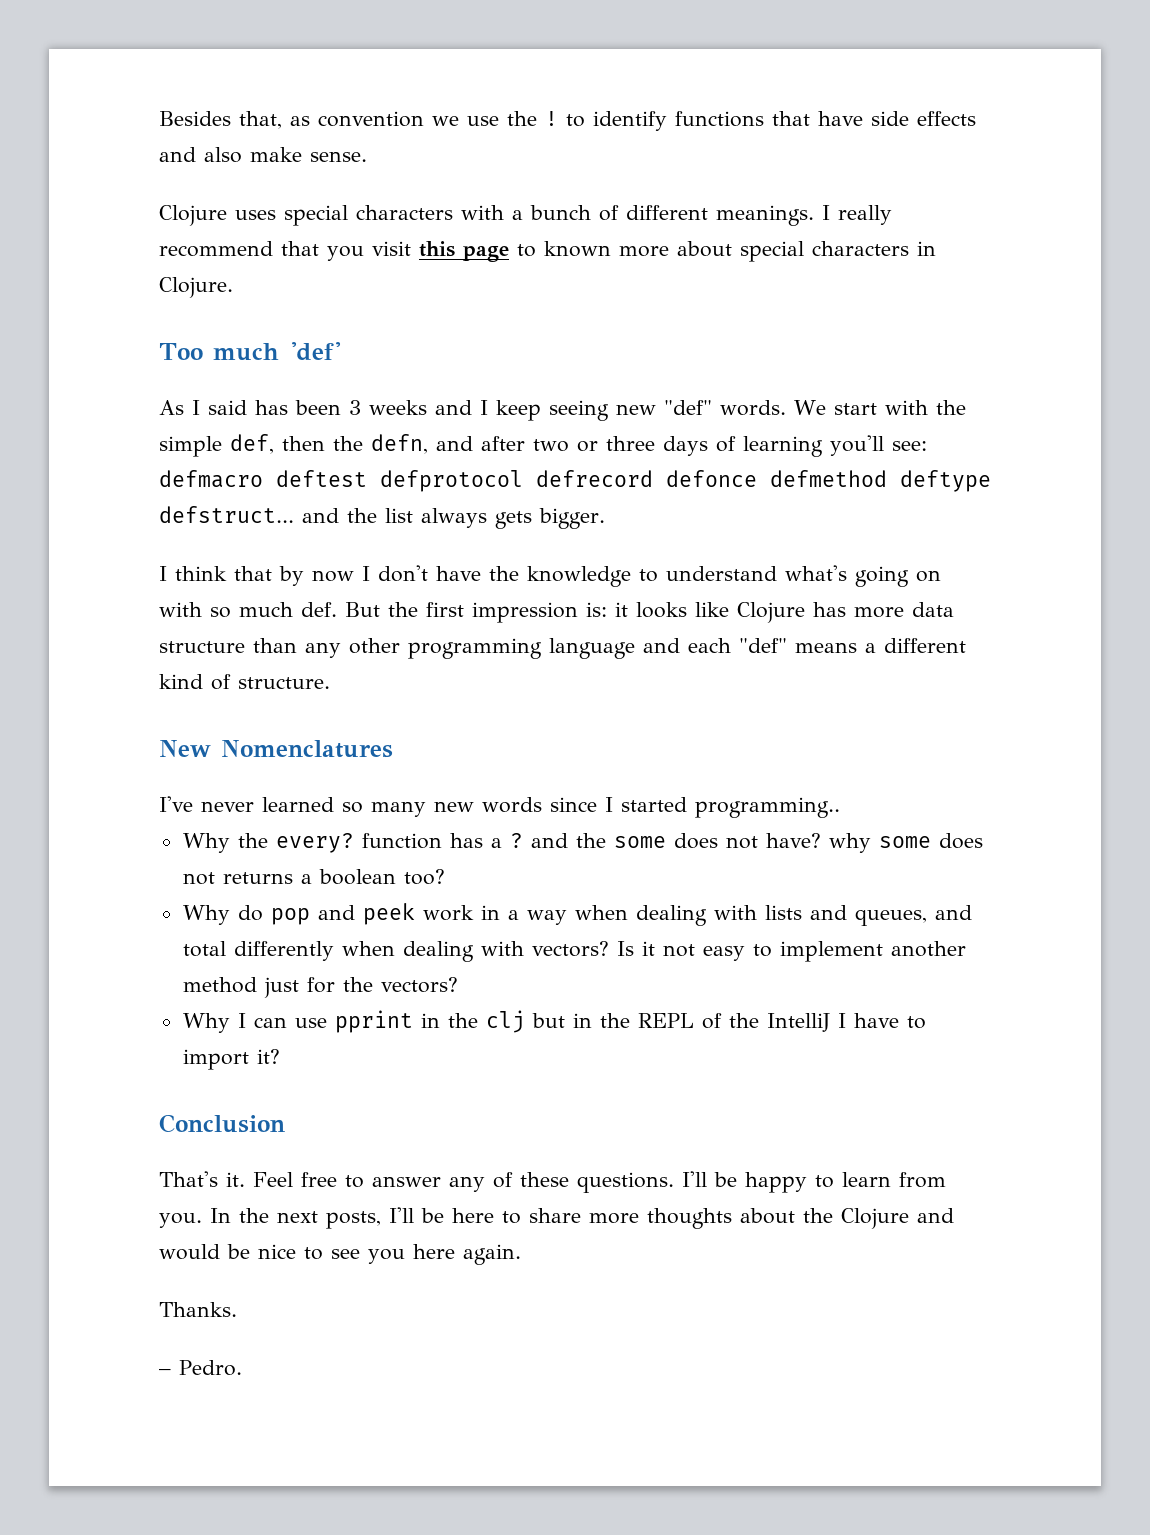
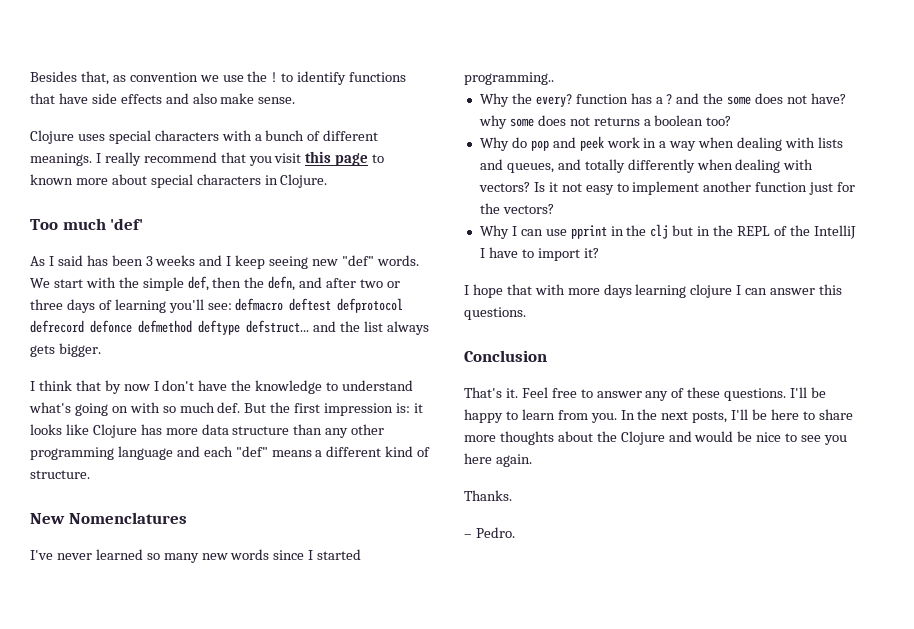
- Why do pop and peek work in a way when dealing with lists and queues, and total differently when dealing with vectors?
+ Why do pop and peek work in a way when dealing with lists and queues, and totally differently when dealing with vectors?
- Is it not easy to implement another method just for the vectors?
+ Is it not easy to implement another function just for the vectors?
+ I hope that with more days learning clojure I can answer this questions.

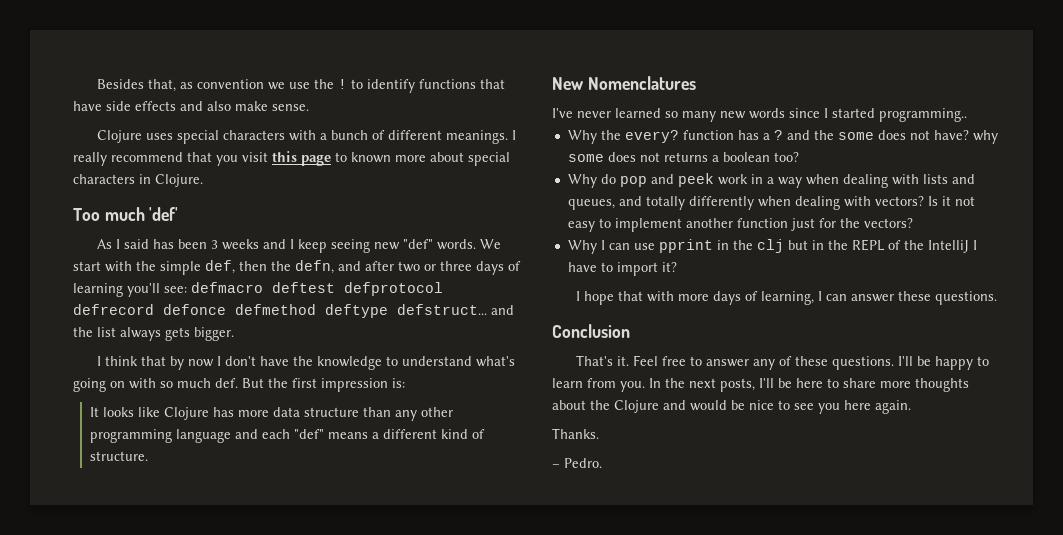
- But the first impression is: it looks like Clojure has more data structure than any other programming language and each "def" means a different kind of structure.
+ But the first impression is:
+ It looks like Clojure has more data structure than any other programming language and each "def" means a different kind of structure.
- I hope that with more days learning clojure I can answer this questions.
+ I hope that with more days of learning, I can answer these questions.

